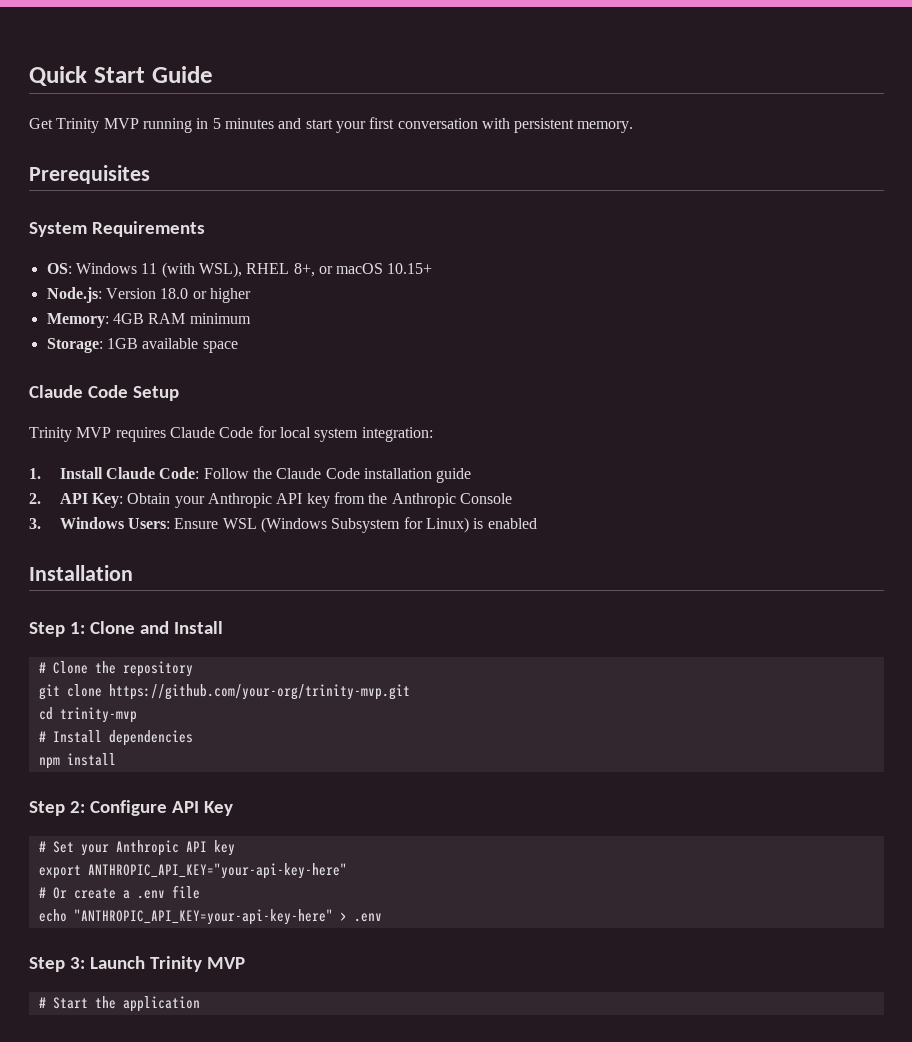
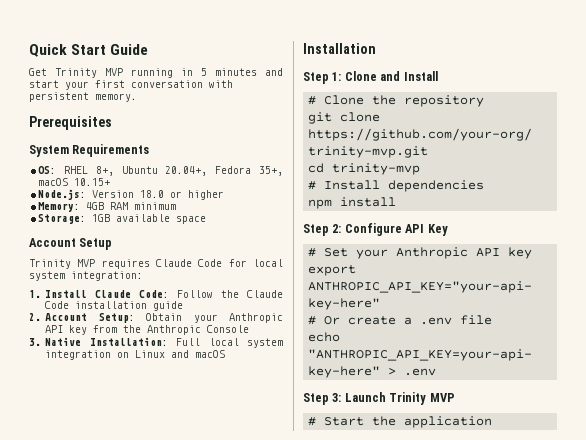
- OS: Windows 11 (with WSL), RHEL 8+, or macOS 10.15+
+ OS: RHEL 8+, Ubuntu 20.04+, Fedora 35+, macOS 10.15+
- Claude Code Setup
+ Account Setup
- 2. API Key: Obtain your Anthropic API key from the Anthropic Console
+ 2. Account Setup: Obtain your Anthropic API key from the Anthropic Console
- 3. Windows Users: Ensure WSL (Windows Subsystem for Linux) is enabled
+ 3. Native Installation: Full local system integration on Linux and macOS

